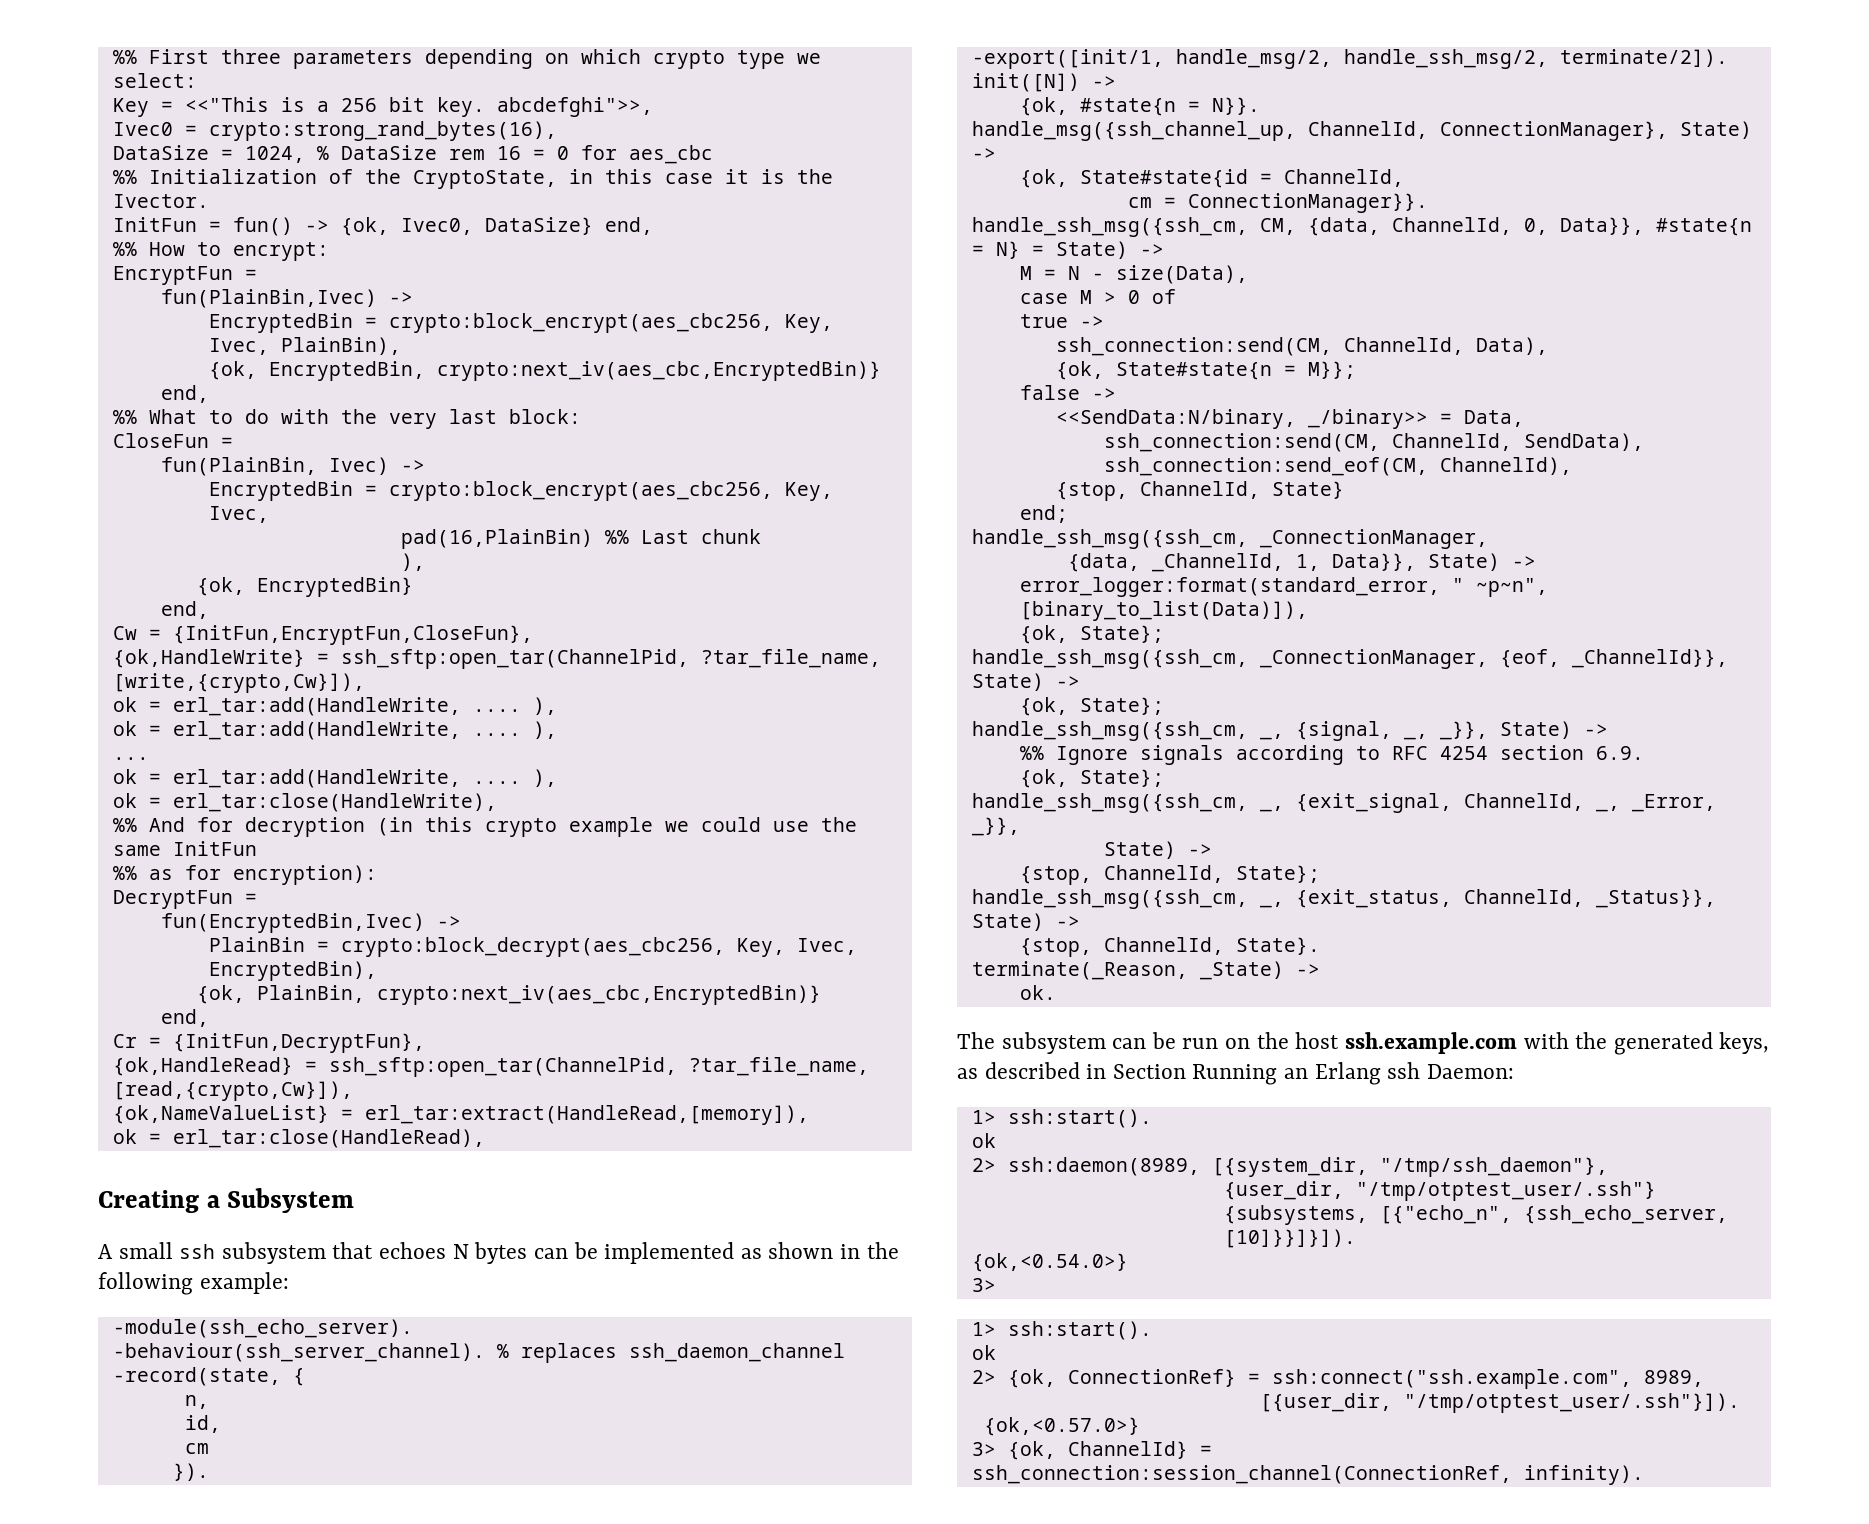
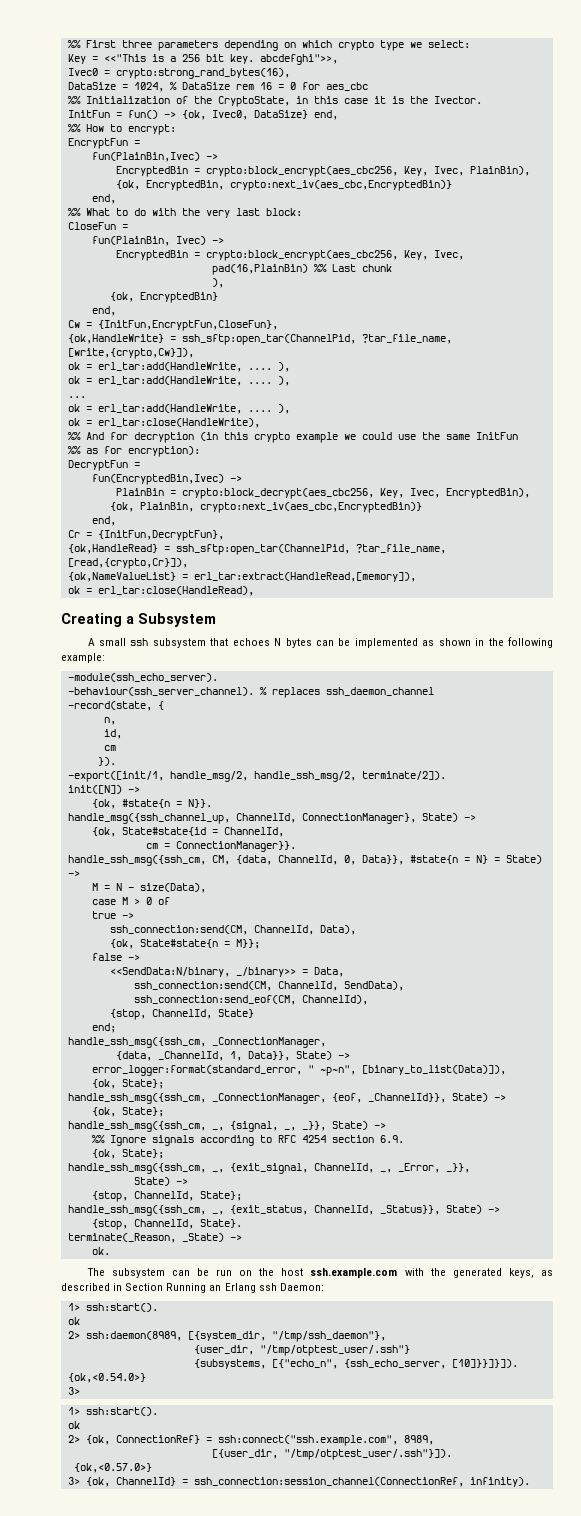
- {ok,HandleRead} = ssh_sftp:open_tar(ChannelPid, ?tar_file_name, [read,{crypto,Cw}]),
+ {ok,HandleRead} = ssh_sftp:open_tar(ChannelPid, ?tar_file_name, [read,{crypto,Cr}]),

